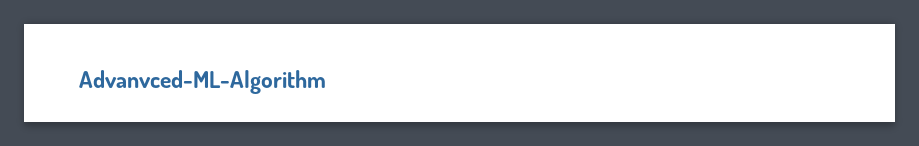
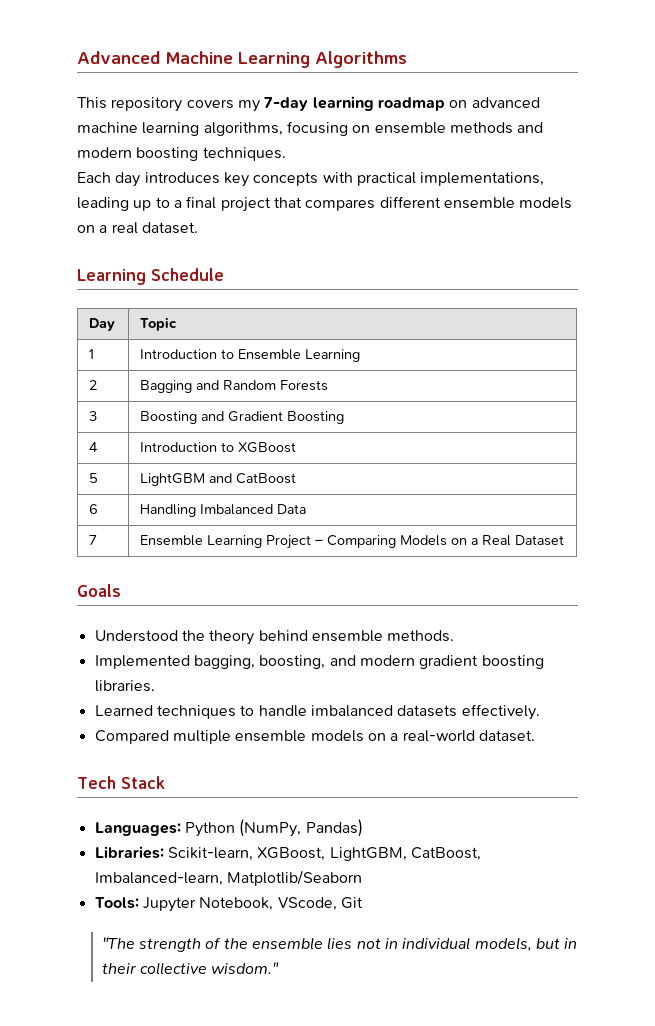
- Advanvced-ML-Algorithm
+ Advanced Machine Learning Algorithms
+ This repository covers my 7-day learning roadmap on advanced machine learning algorithms, focusing on ensemble methods and modern boosting techniques.
+ Each day introduces key concepts with practical implementations, leading up to a final project that compares different ensemble models on a real dataset.
+ Learning Schedule
+ Day | Topic
+ 1 | Introduction to Ensemble Learning
+ 2 | Bagging and Random Forests
+ 3 | Boosting and Gradient Boosting
+ 4 | Introduction to XGBoost
+ 5 | LightGBM and CatBoost
+ 6 | Handling Imbalanced Data
+ 7 | Ensemble Learning Project – Comparing Models on a Real Dataset
+ Goals
+ Understood the theory behind ensemble methods.
+ Implemented bagging, boosting, and modern gradient boosting libraries.
+ Learned techniques to handle imbalanced datasets effectively.
+ Compared multiple ensemble models on a real-world dataset.
+ Tech Stack
+ Languages: Python (NumPy, Pandas)
+ Libraries: Scikit-learn, XGBoost, LightGBM, CatBoost, Imbalanced-learn, Matplotlib/Seaborn
+ Tools: Jupyter Notebook, VScode, Git
+ "The strength of the ensemble lies not in individual models, but in their collective wisdom."

